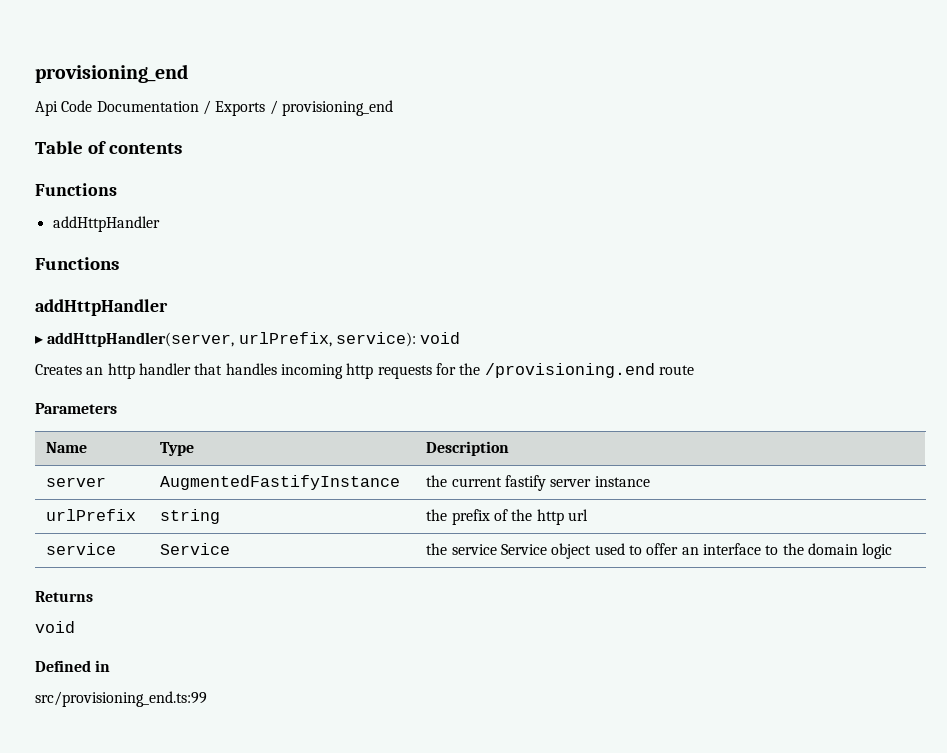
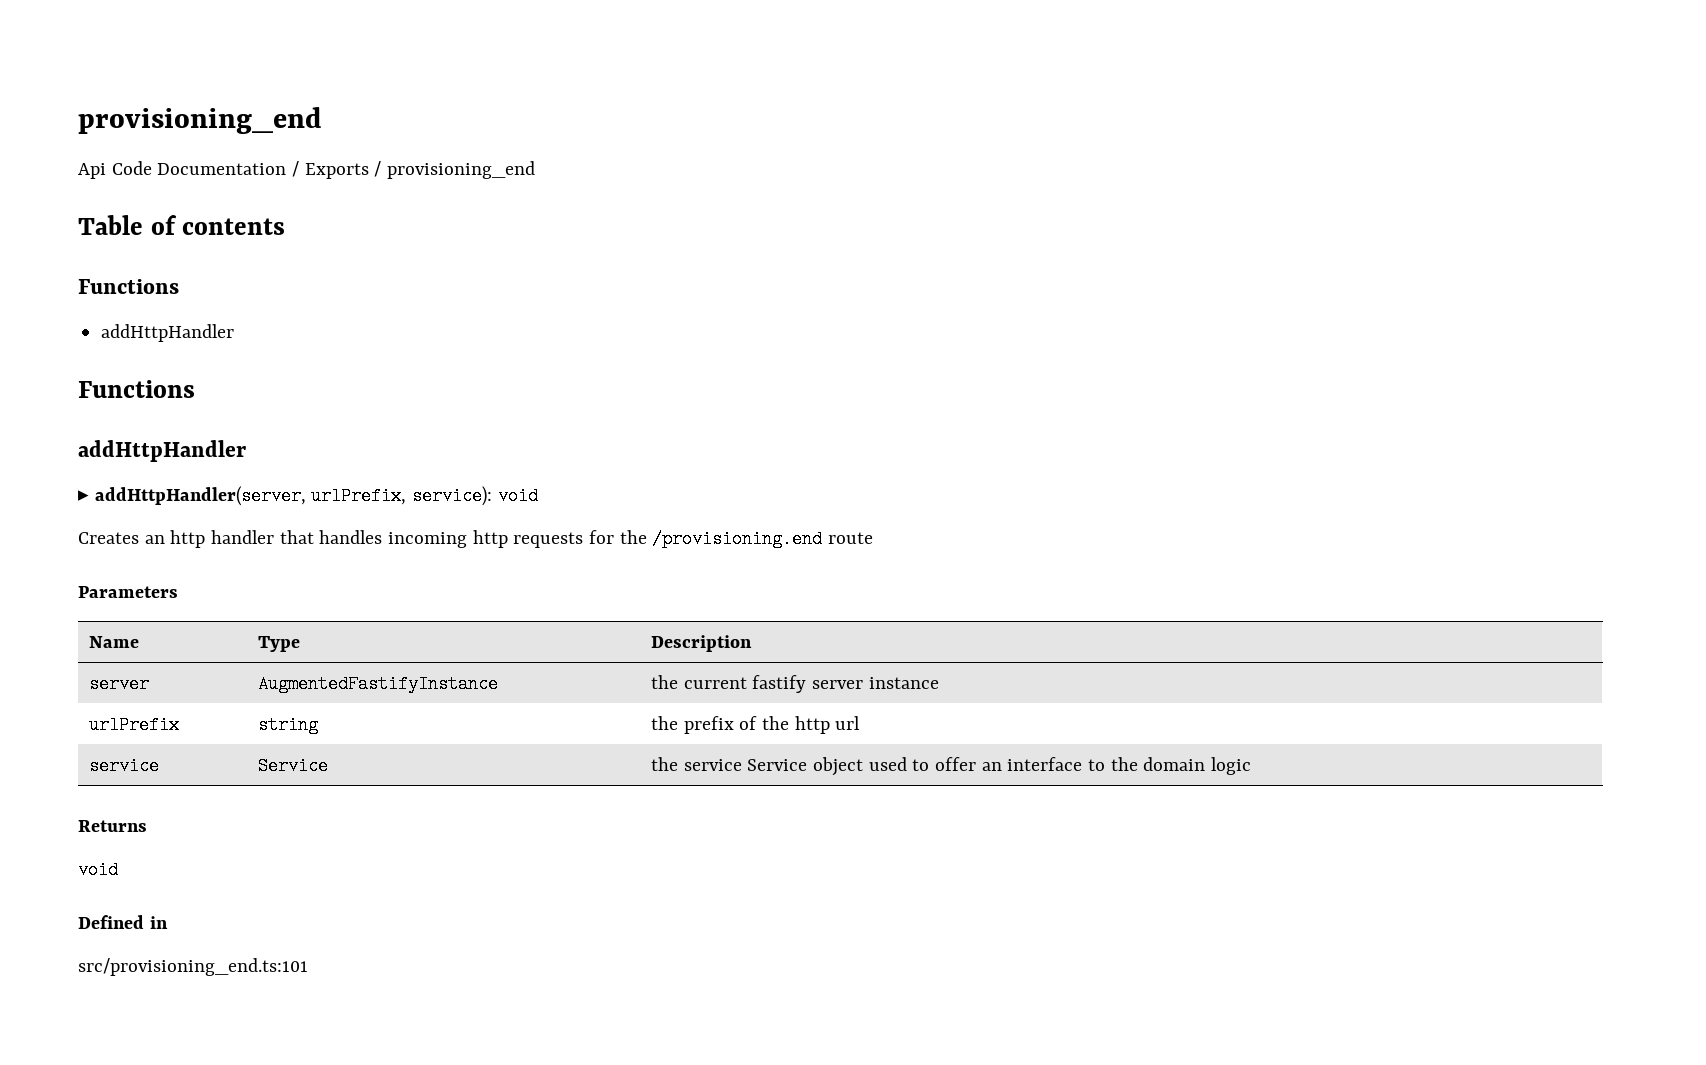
- src/provisioning_end.ts:99
+ src/provisioning_end.ts:101

